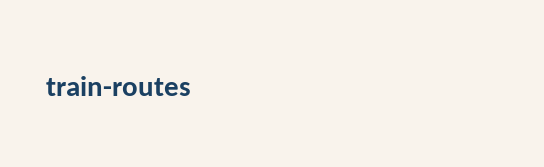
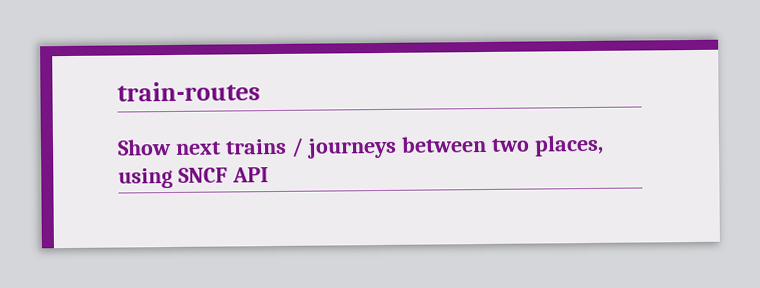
+ Show next trains / journeys between two places, using SNCF API

